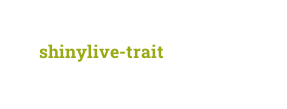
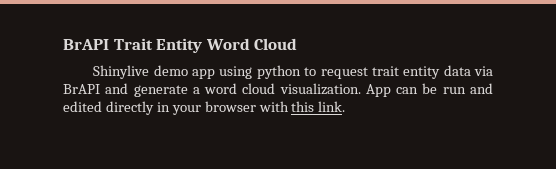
- shinylive-trait
+ BrAPI Trait Entity Word Cloud
+ Shinylive demo app using python to request trait entity data via BrAPI and generate a word cloud visualization. App can be run and edited directly in your browser with this link.

